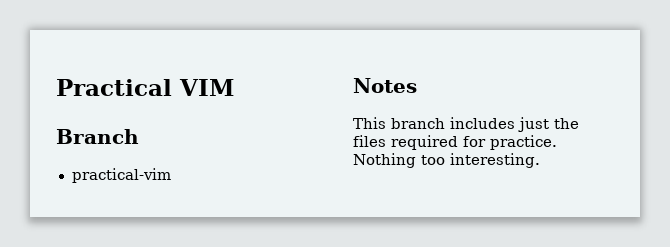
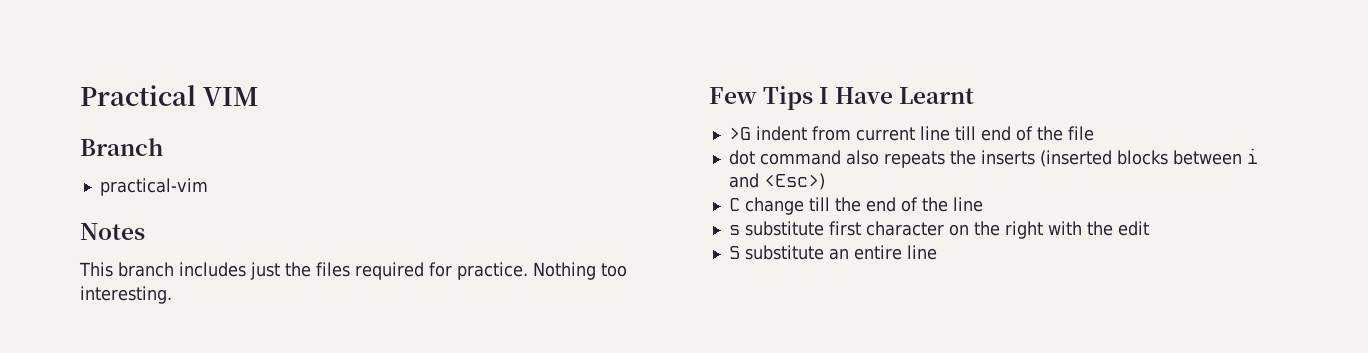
+ Few Tips I Have Learnt
+ >G indent from current line till end of the file
+ dot command also repeats the inserts (inserted blocks between i and <Esc>)
+ C change till the end of the line
+ s substitute first character on the right with the edit
+ S substitute an entire line

